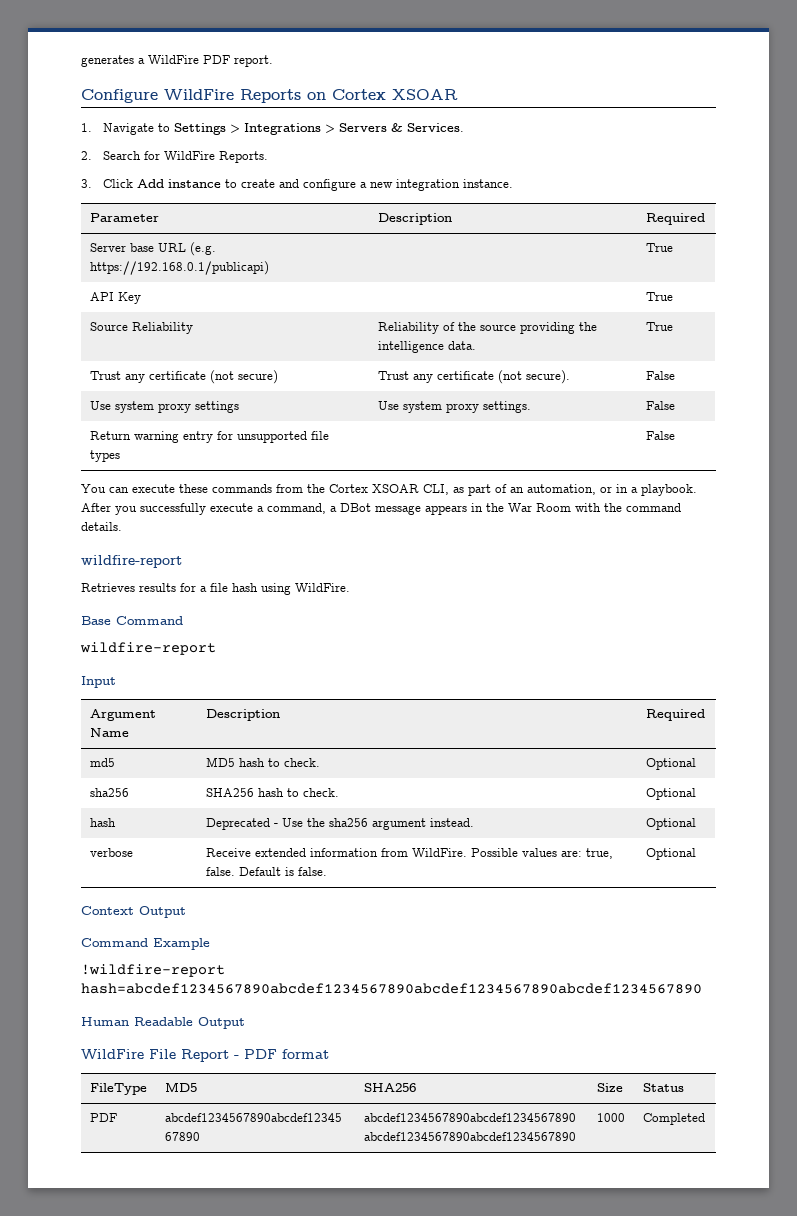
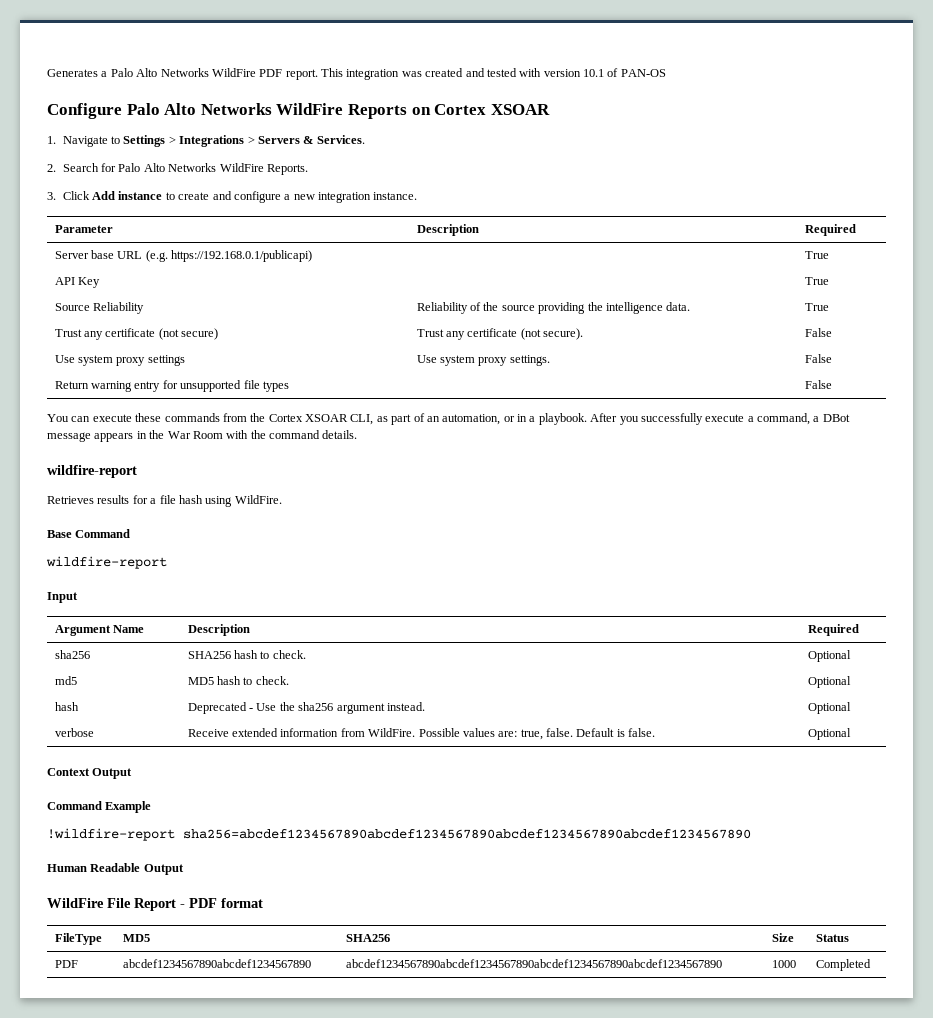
- generates a WildFire PDF report.
- Configure WildFire Reports on Cortex XSOAR
+ Generates a Palo Alto Networks WildFire PDF report. This integration was created and tested with version 10.1 of PAN-OS
+ Configure Palo Alto Networks WildFire Reports on Cortex XSOAR
- 2. Search for WildFire Reports.
+ 2. Search for Palo Alto Networks WildFire Reports.
+ sha256 | SHA256 hash to check. | Optional
  md5 | MD5 hash to check. | Optional
- sha256 | SHA256 hash to check. | Optional
- !wildfire-report hash=abcdef1234567890abcdef1234567890abcdef1234567890abcdef1234567890
+ !wildfire-report sha256=abcdef1234567890abcdef1234567890abcdef1234567890abcdef1234567890

